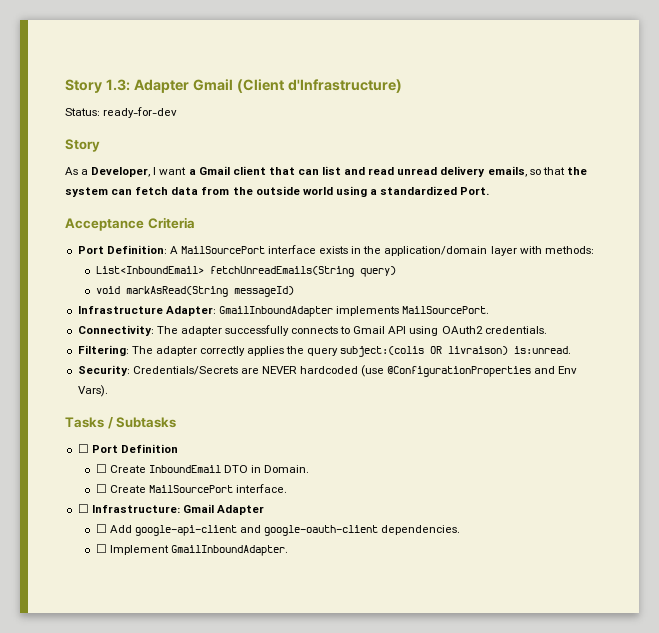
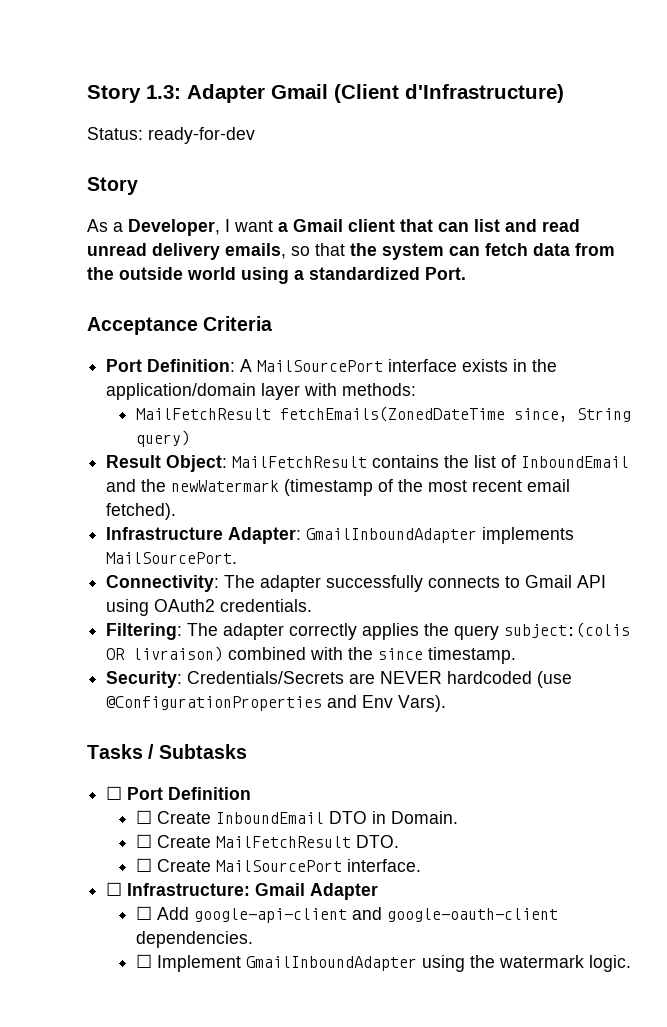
- List<InboundEmail> fetchUnreadEmails(String query)
- void markAsRead(String messageId)
+ MailFetchResult fetchEmails(ZonedDateTime since, String query)
+ Result Object: MailFetchResult contains the list of InboundEmail and the newWatermark (timestamp of the most recent email fetched).
- Filtering: The adapter correctly applies the query subject:(colis OR livraison) is:unread.
+ Filtering: The adapter correctly applies the query subject:(colis OR livraison) combined with the since timestamp.
+ ☐ Create MailFetchResult DTO.
- ☐ Implement GmailInboundAdapter.
+ ☐ Implement GmailInboundAdapter using the watermark logic.

